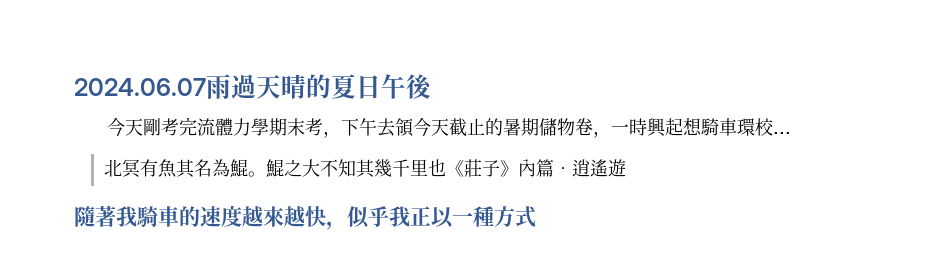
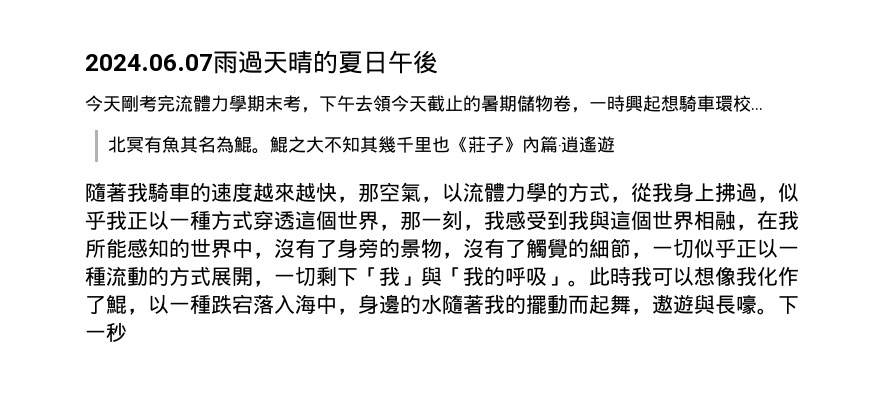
- 隨著我騎車的速度越來越快，似乎我正以一種方式
+ 隨著我騎車的速度越來越快，那空氣，以流體力學的方式，從我身上拂過，似乎我正以一種方式穿透這個世界，那一刻，我感受到我與這個世界相融，在我所能感知的世界中，沒有了身旁的景物，沒有了觸覺的細節，一切似乎正以一種流動的方式展開，一切剩下「我」與「我的呼吸」。此時我可以想像我化作了鯤，以一種跌宕落入海中，身邊的水隨著我的擺動而起舞，遨遊與長嚎。下一秒

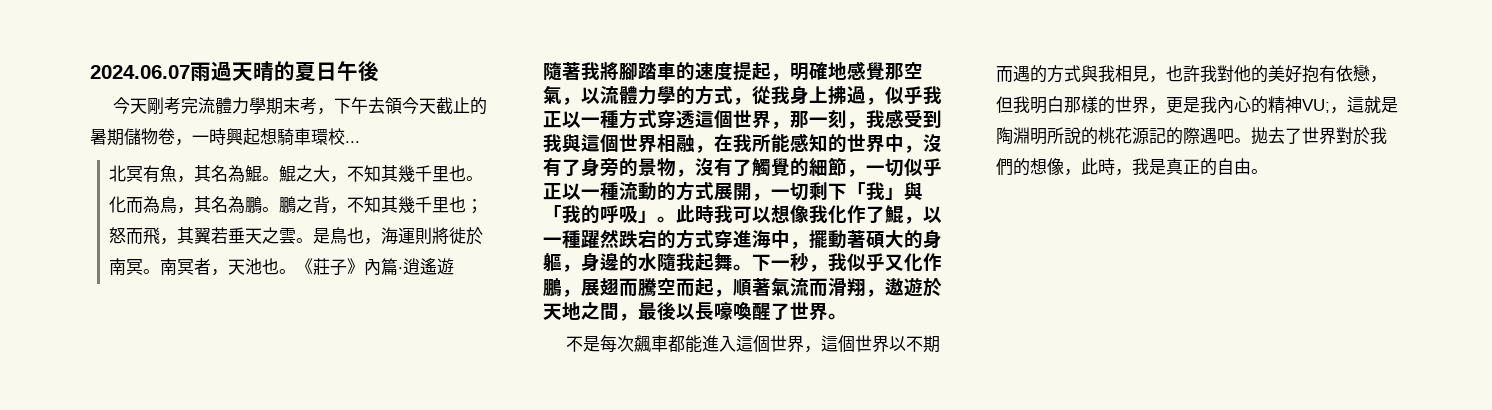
- 北冥有魚其名為鯤。
+ 北冥有魚，其名為鯤。
- 鯤之大不知其幾千里也《莊子》內篇‧逍遙遊
+ 鯤之大，不知其幾千里也。化而為鳥，其名為鵬。鵬之背，不知其幾千里也；怒而飛，其翼若垂天之雲。是鳥也，海運則將徙於南冥。南冥者，天池也。《莊子》內篇‧逍遙遊
- 隨著我騎車的速度越來越快，那空氣，以流體力學的方式，從我身上拂過，似乎我正以一種方式穿透這個世界，那一刻，我感受到我與這個世界相融，在我所能感知的世界中，沒有了身旁的景物，沒有了觸覺的細節，一切似乎正以一種流動的方式展開，一切剩下「我」與「我的呼吸」。
+ 隨著我將腳踏車的速度提起，明確地感覺那空氣，以流體力學的方式，從我身上拂過，似乎我正以一種方式穿透這個世界，那一刻，我感受到我與這個世界相融，在我所能感知的世界中，沒有了身旁的景物，沒有了觸覺的細節，一切似乎正以一種流動的方式展開，一切剩下「我」與「我的呼吸」。
- 此時我可以想像我化作了鯤，以一種跌宕落入海中，身邊的水隨著我的擺動而起舞，遨遊與長嚎。下一秒
+ 此時我可以想像我化作了鯤，以一種躍然跌宕的方式穿進海中，擺動著碩大的身軀，身邊的水隨我起舞。下一秒，我似乎又化作鵬，展翅而騰空而起，順著氣流而滑翔，遨遊於天地之間，最後以長嚎喚醒了世界。
+ 不是每次飆車都能進入這個世界，這個世界以不期而遇的方式與我相見，也許我對他的美好抱有依戀，但我明白那樣的世界，更是我內心的精神VU;，這就是陶淵明所說的桃花源記的際遇吧。拋去了世界對於我們的想像，此時，我是真正的自由。

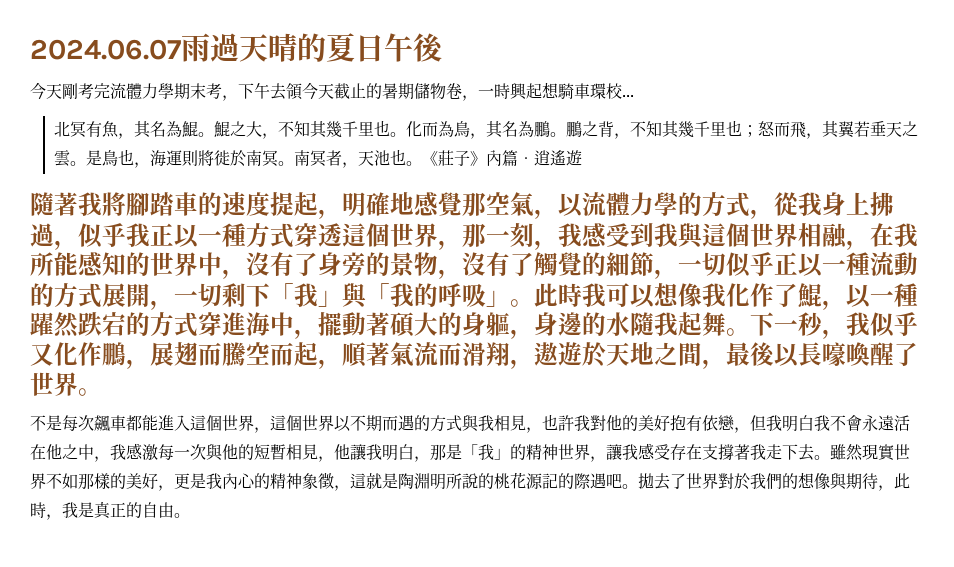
- 不是每次飆車都能進入這個世界，這個世界以不期而遇的方式與我相見，也許我對他的美好抱有依戀，但我明白那樣的世界，更是我內心的精神VU;，這就是陶淵明所說的桃花源記的際遇吧。
+ 不是每次飆車都能進入這個世界，這個世界以不期而遇的方式與我相見，也許我對他的美好抱有依戀，但我明白我不會永遠活在他之中，我感激每一次與他的短暫相見，他讓我明白，那是「我」的精神世界，讓我感受存在支撐著我走下去。雖然現實世界不如那樣的美好，更是我內心的精神象徵，這就是陶淵明所說的桃花源記的際遇吧。
- 拋去了世界對於我們的想像，此時，我是真正的自由。
+ 拋去了世界對於我們的想像與期待，此時，我是真正的自由。

